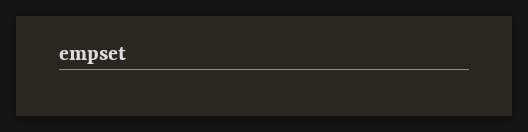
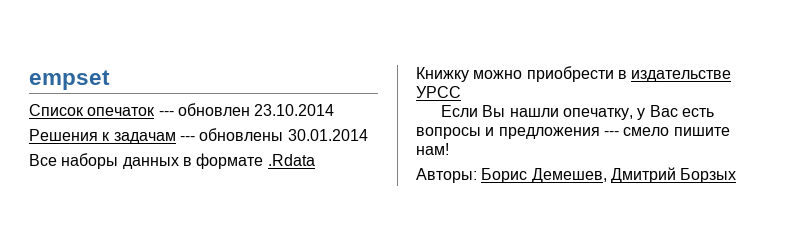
+ Список опечаток --- обновлен 23.10.2014
+ Решения к задачам --- обновлены 30.01.2014
+ Все наборы данных в формате .Rdata
+ Книжку можно приобрести в издательстве УРСС
+ Если Вы нашли опечатку, у Вас есть вопросы и предложения --- смело пишите нам!
+ Авторы: Борис Демешев, Дмитрий Борзых

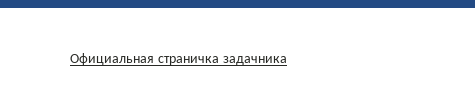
- empset
- Список опечаток --- обновлен 23.10.2014
- Решения к задачам --- обновлены 30.01.2014
- Все наборы данных в формате .Rdata
- Книжку можно приобрести в издательстве УРСС
- Если Вы нашли опечатку, у Вас есть вопросы и предложения --- смело пишите нам!
- Авторы: Борис Демешев, Дмитрий Борзых
+ Официальная страничка задачника

